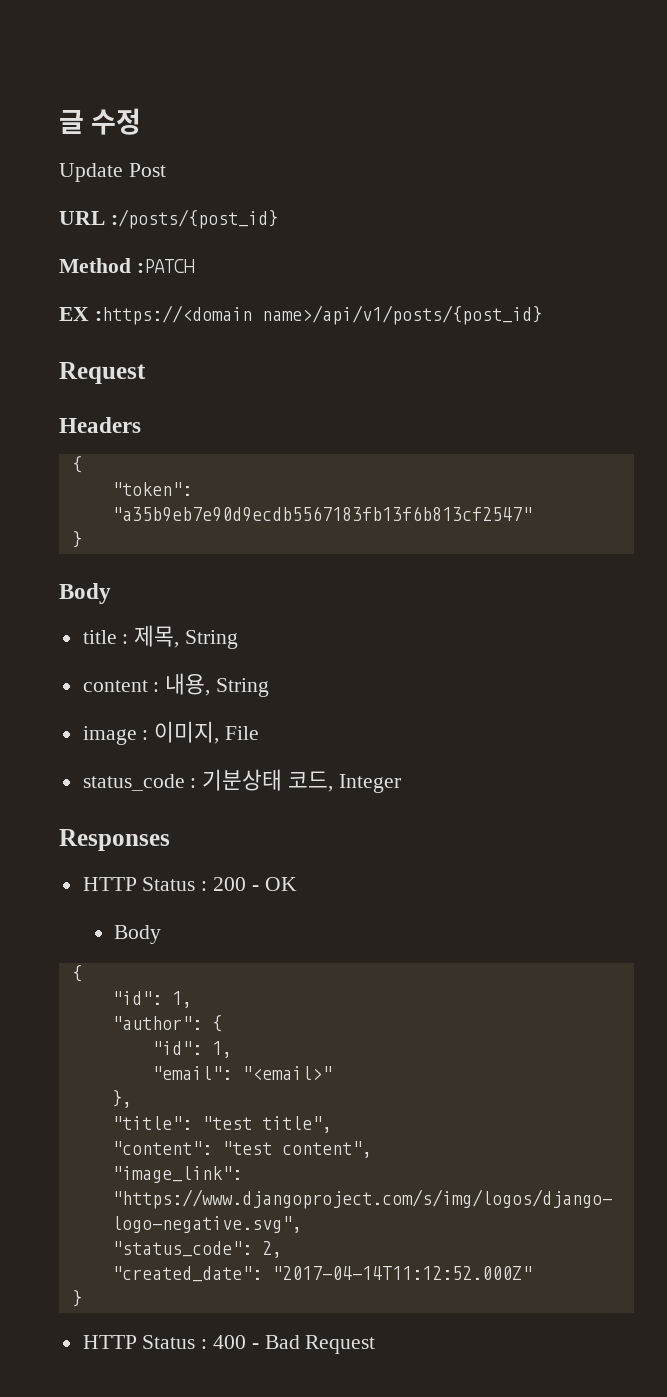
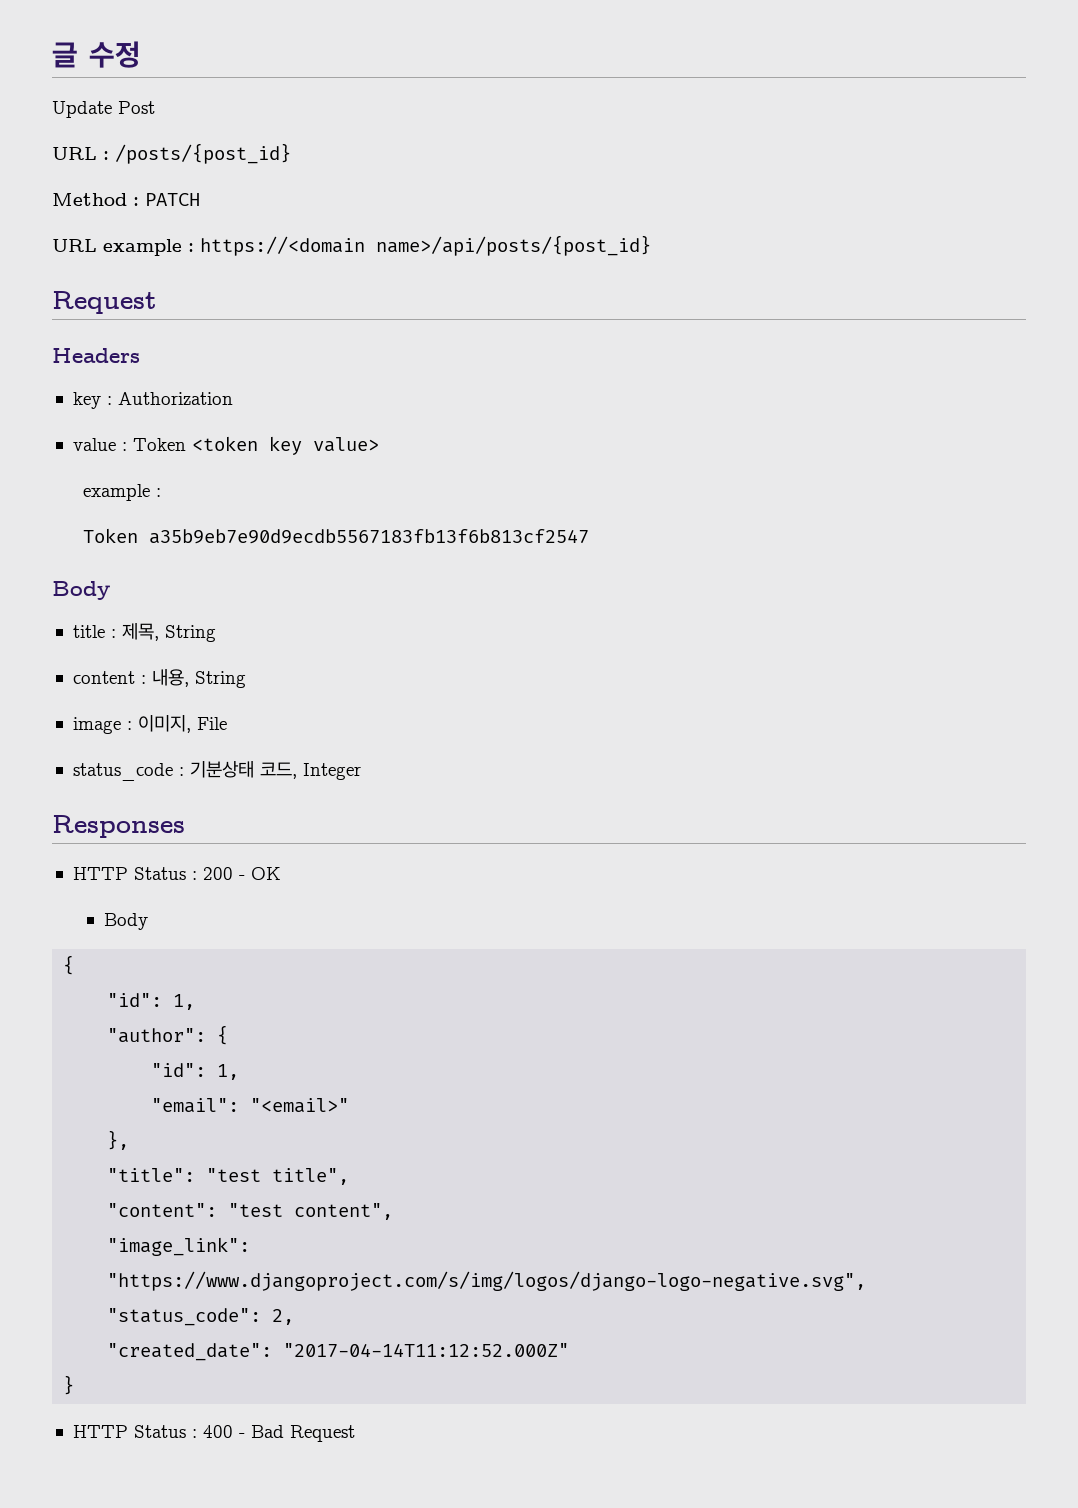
- URL :/posts/{post_id}
+ URL : /posts/{post_id}
- Method :PATCH
- EX :https://<domain name>/api/v1/posts/{post_id}
+ Method : PATCH
+ URL example : https://<domain name>/api/posts/{post_id}
  Request
  Headers
- {
- "token": "a35b9eb7e90d9ecdb5567183fb13f6b813cf2547"
- }
+ key : Authorization
+ value : Token <token key value>
+ example :
+ Token a35b9eb7e90d9ecdb5567183fb13f6b813cf2547

